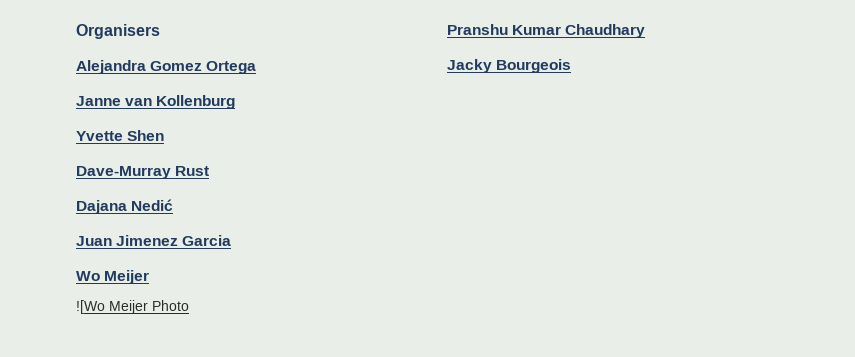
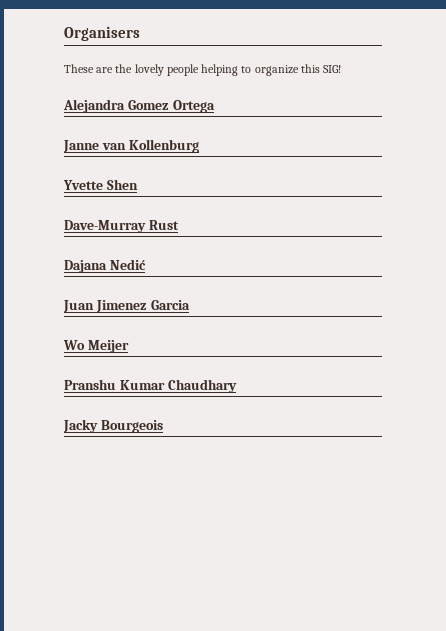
+ These are the lovely people helping to organize this SIG!
- ![Wo Meijer Photo

